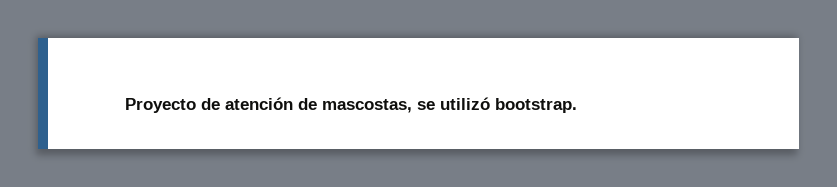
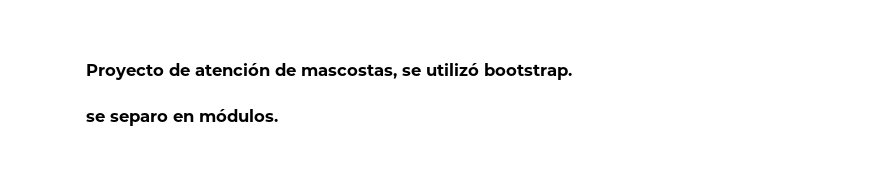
+ se separo en módulos.

